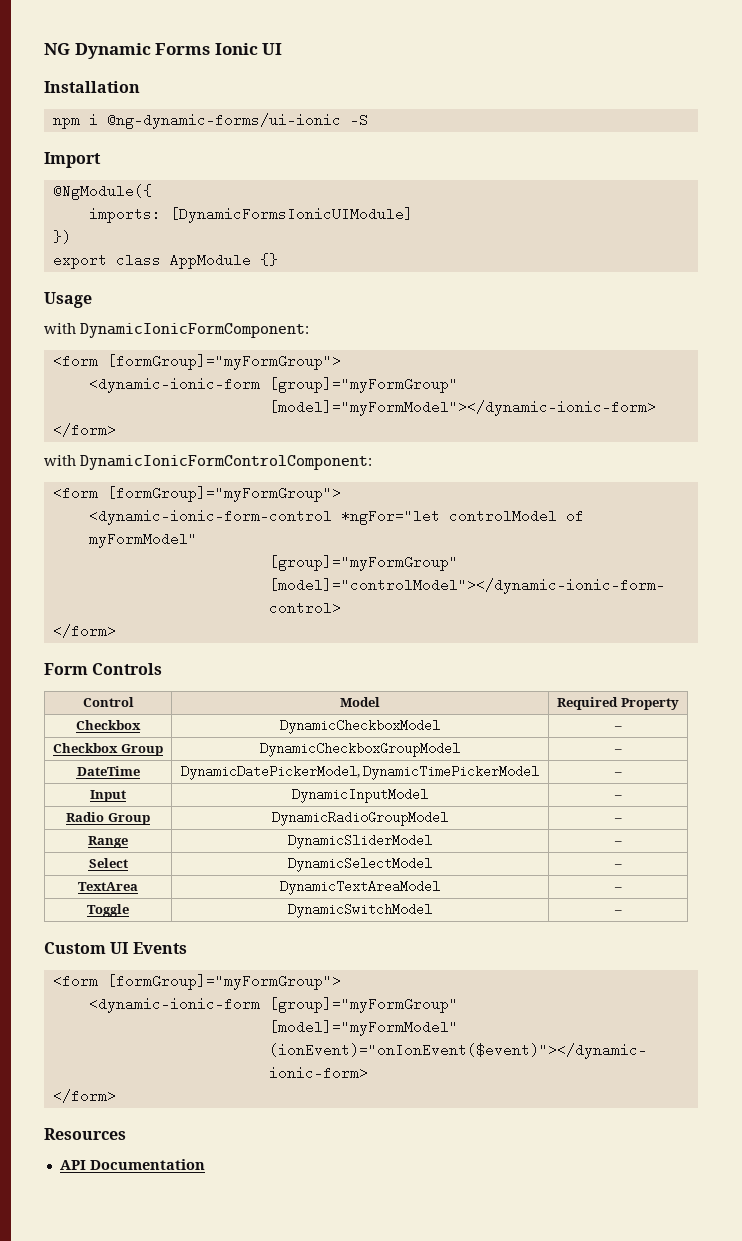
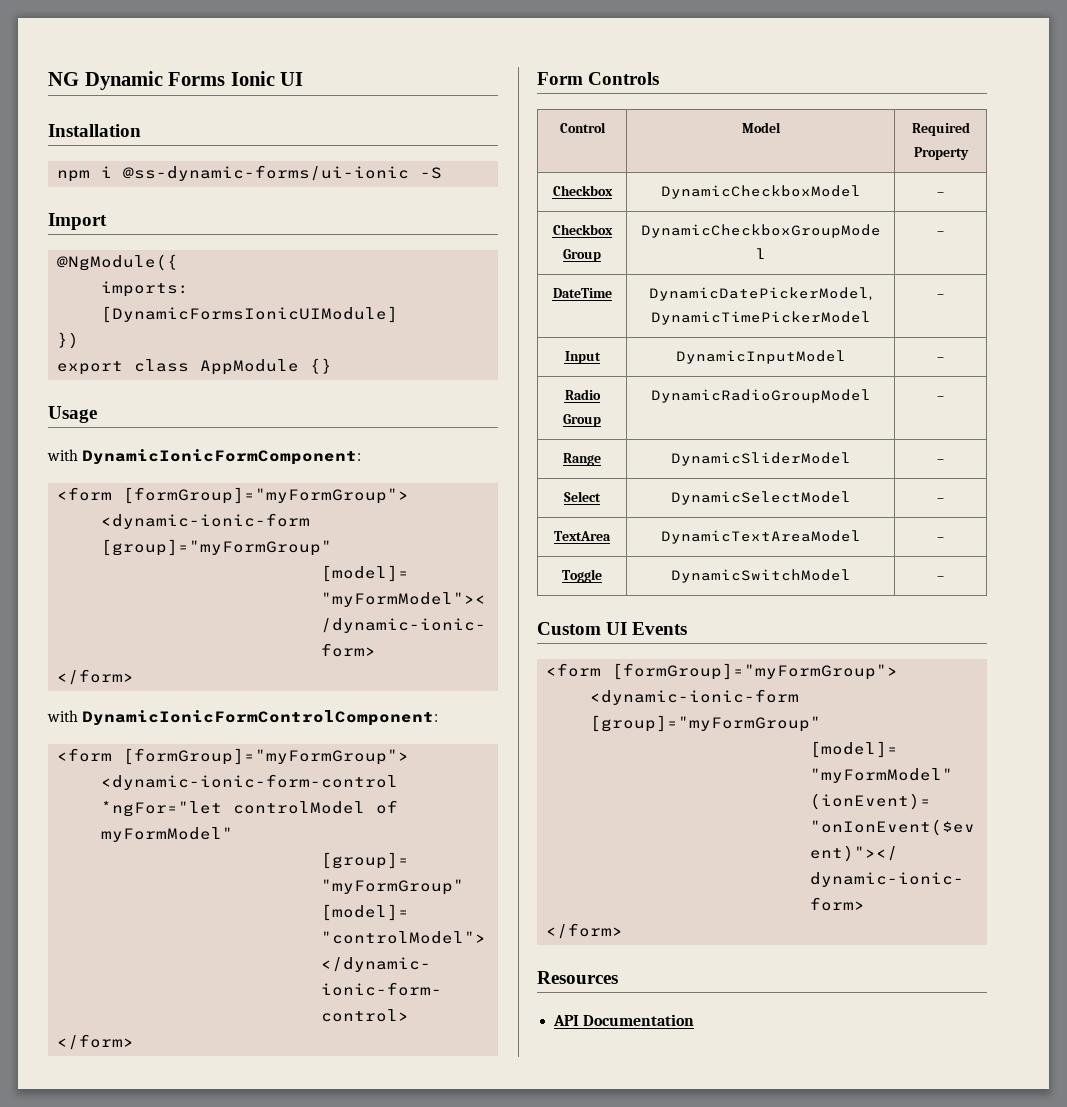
- npm i @ng-dynamic-forms/ui-ionic -S
+ npm i @ss-dynamic-forms/ui-ionic -S

